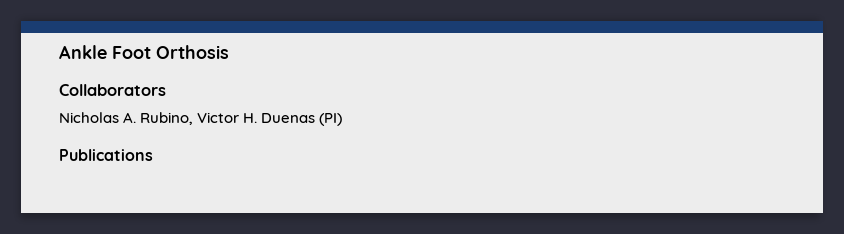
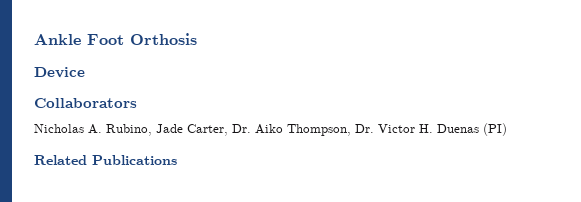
+ Device
- Nicholas A. Rubino, Victor H. Duenas (PI)
+ Nicholas A. Rubino, Jade Carter, Dr. Aiko Thompson, Dr. Victor H. Duenas (PI)
- Publications
+ Related Publications

